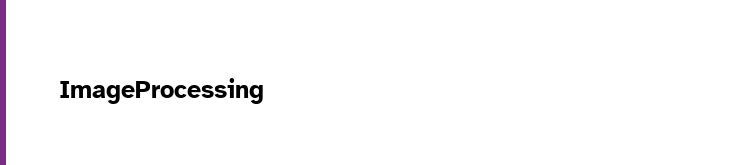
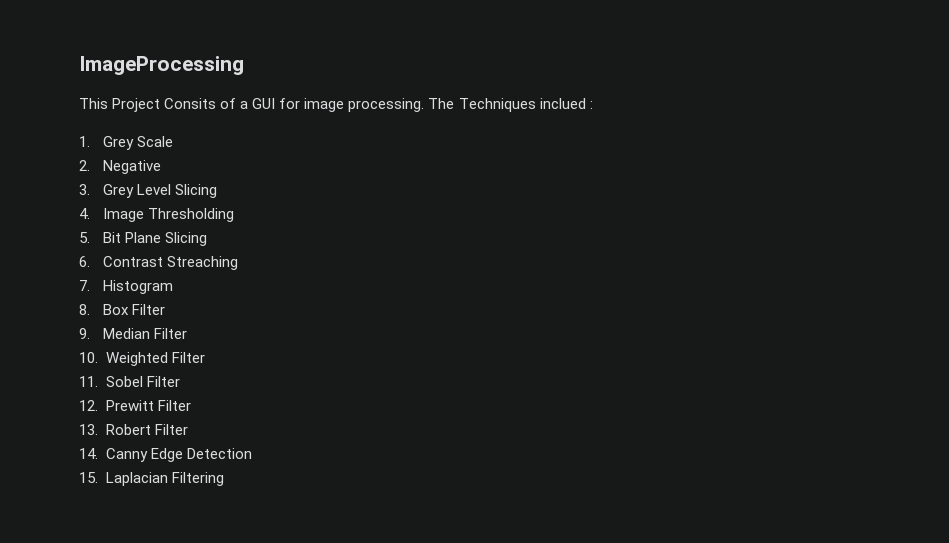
+ This Project Consits of a GUI for image processing. The Techniques inclued :
+ 1. Grey Scale
+ 2. Negative
+ 3. Grey Level Slicing
+ 4. Image Thresholding
+ 5. Bit Plane Slicing
+ 6. Contrast Streaching
+ 7. Histogram
+ 8. Box Filter
+ 9. Median Filter
+ 10. Weighted Filter
+ 11. Sobel Filter
+ 12. Prewitt Filter
+ 13. Robert Filter
+ 14. Canny Edge Detection
+ 15. Laplacian Filtering

